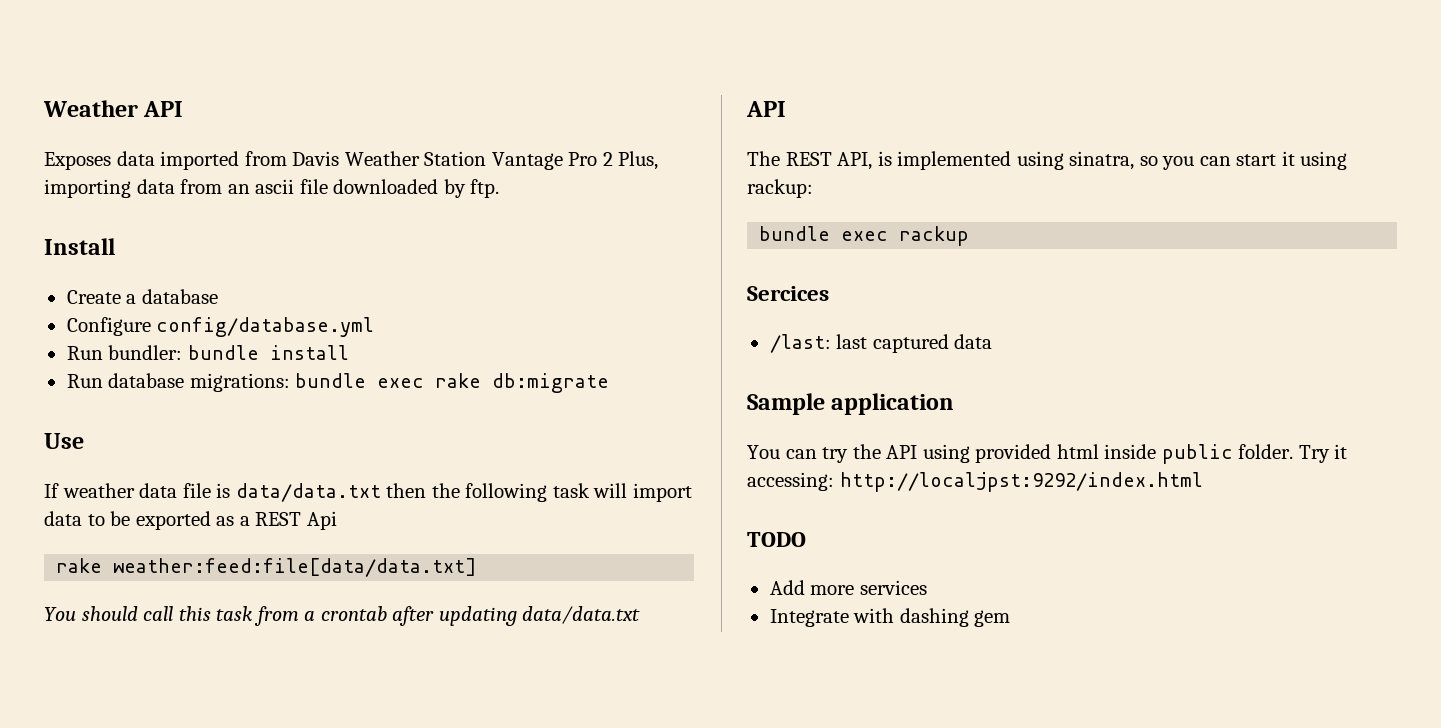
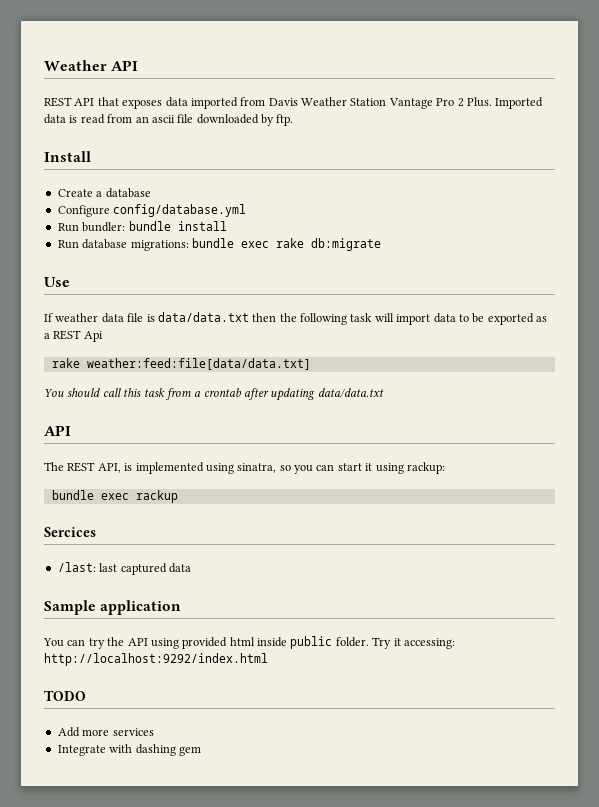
- Exposes data imported from Davis Weather Station Vantage Pro 2 Plus, importing data from an ascii file downloaded by ftp.
+ REST API that exposes data imported from Davis Weather Station Vantage Pro 2 Plus. Imported data is read from an ascii file downloaded by ftp.
- Try it accessing: http://localjpst:9292/index.html
+ Try it accessing: http://localhost:9292/index.html

